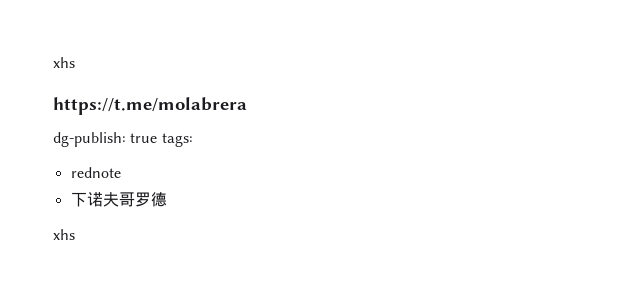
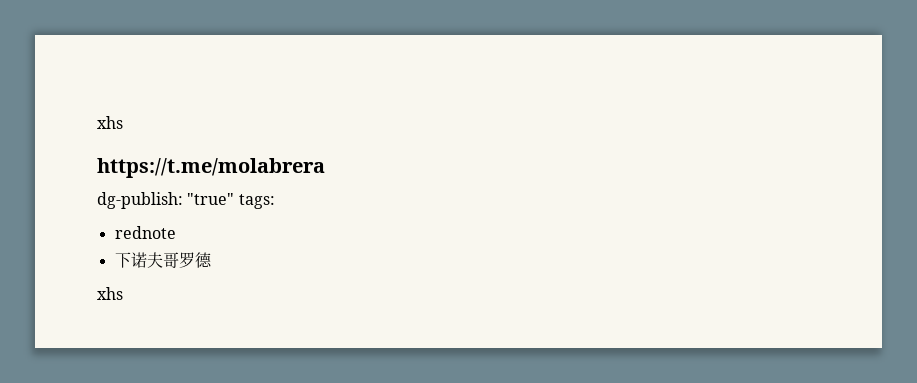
- dg-publish: true tags:
+ dg-publish: "true" tags:

